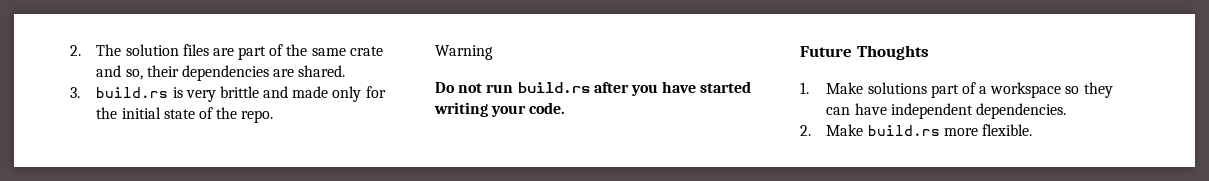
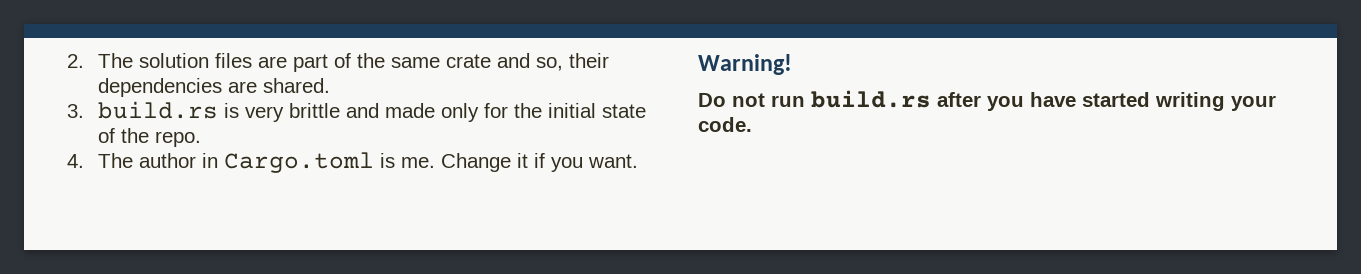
- Warning
+ 4. The author in Cargo.toml is me. Change it if you want.
+ Warning!
- Future Thoughts
- 1. Make solutions part of a workspace so they can have independent dependencies.
- 2. Make build.rs more flexible.

